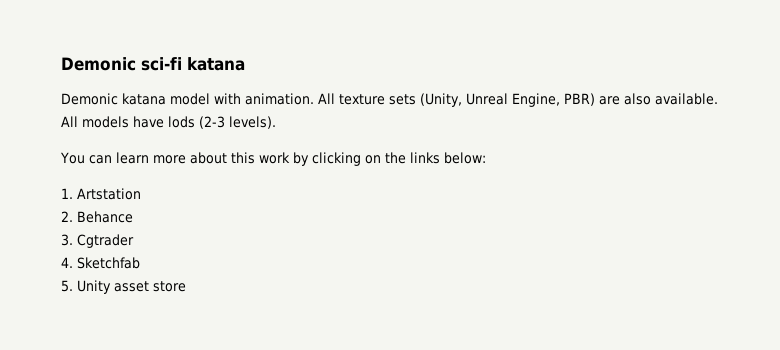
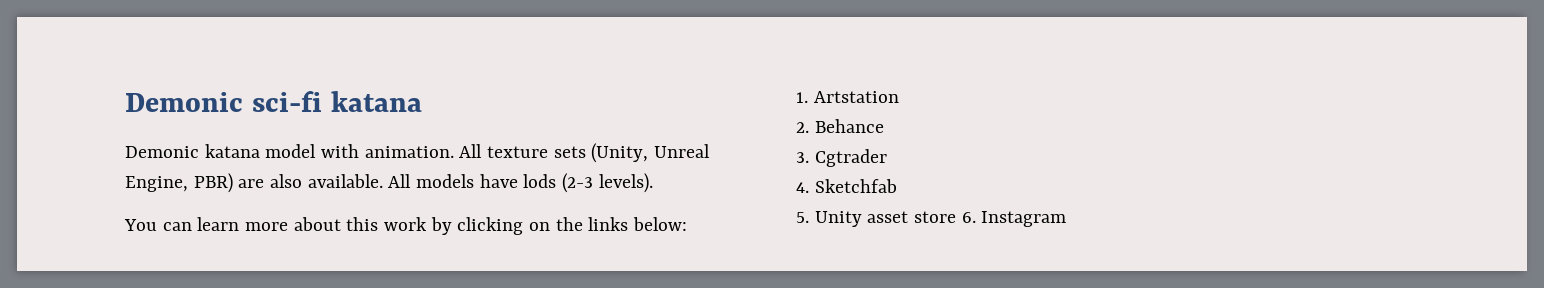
- 5. Unity asset store
+ 5. Unity asset store 6. Instagram

